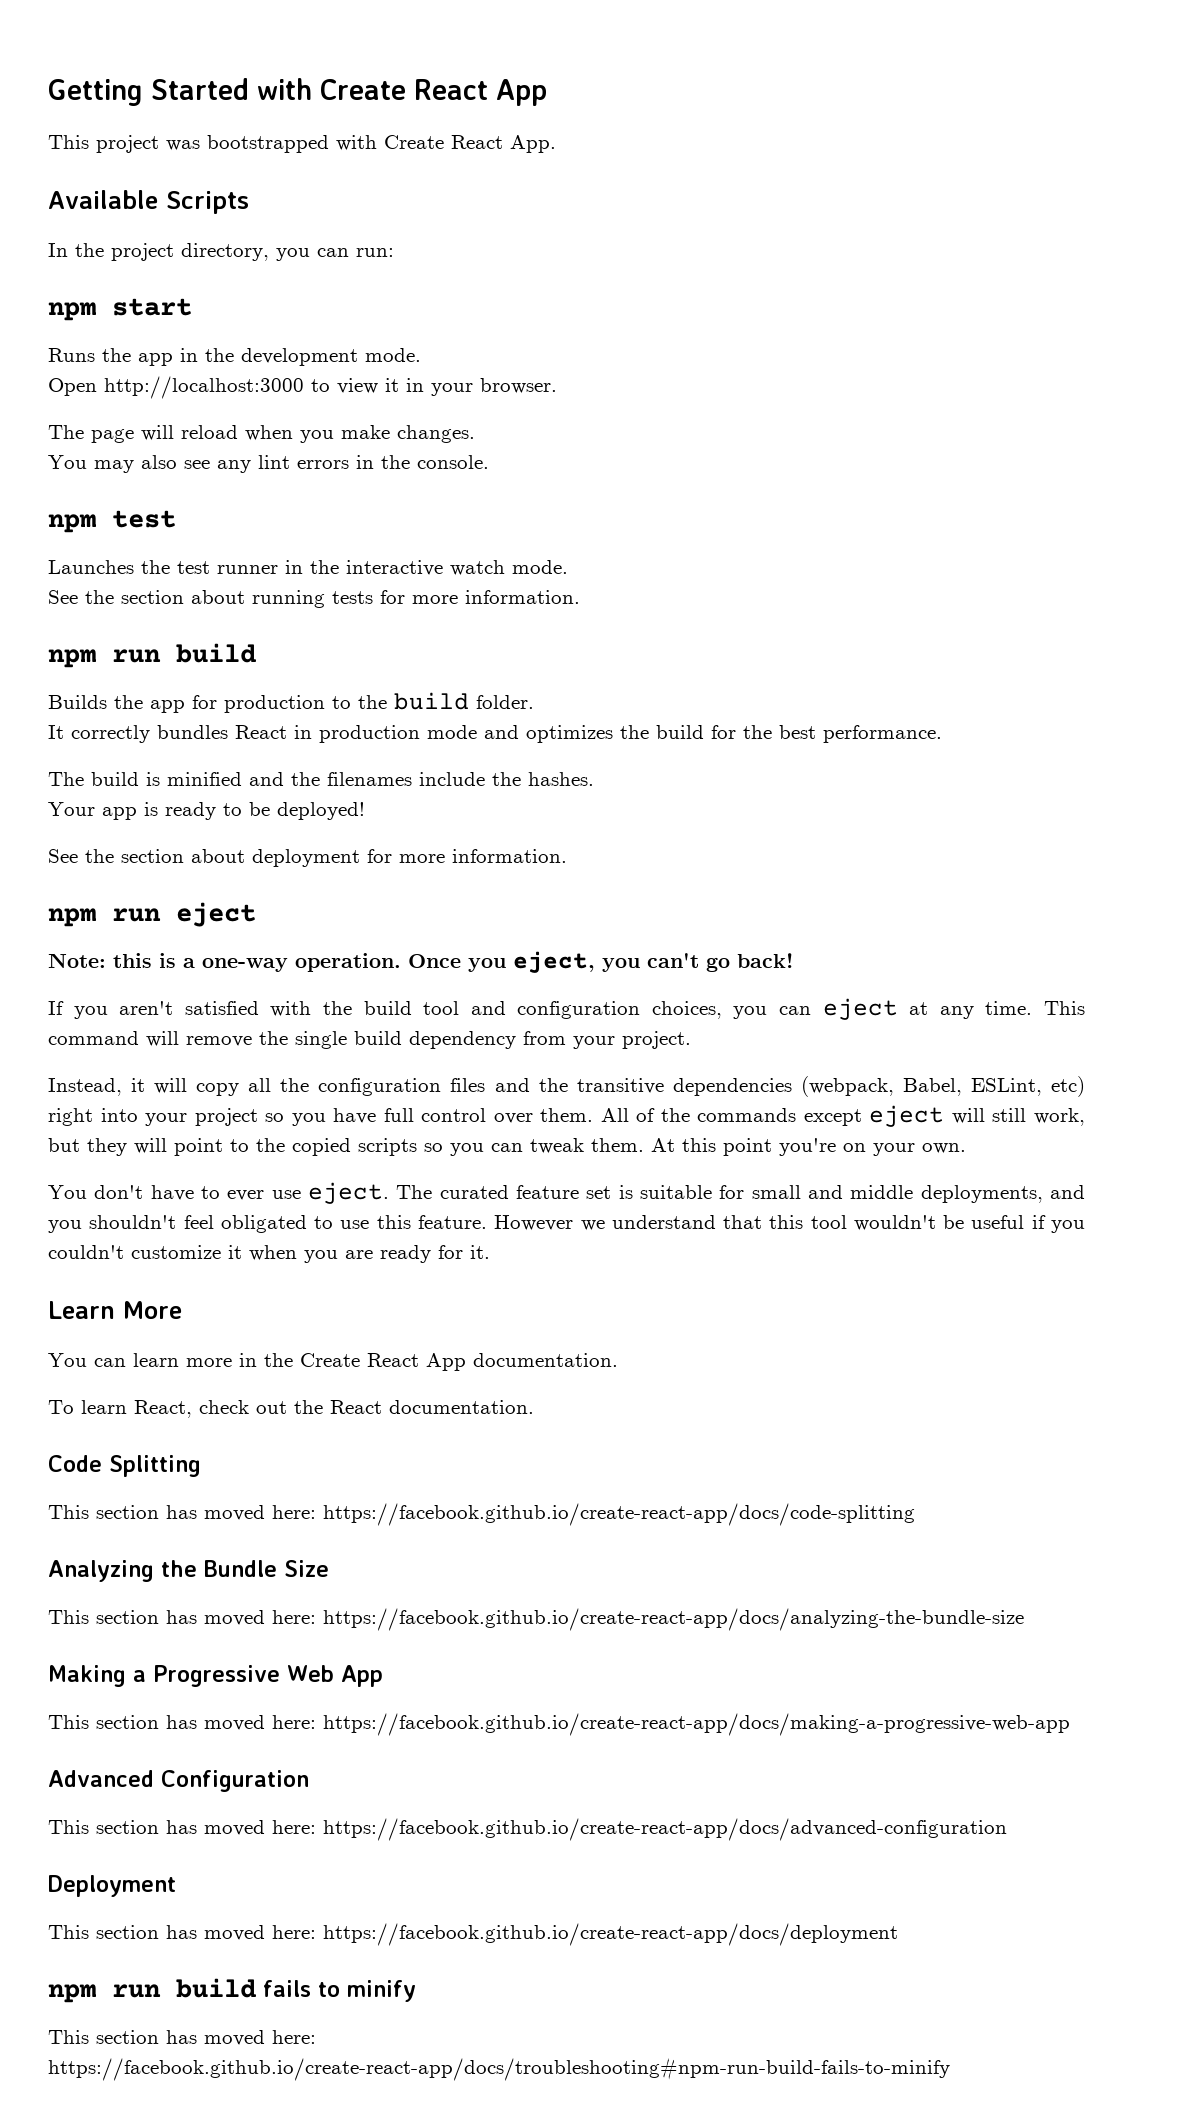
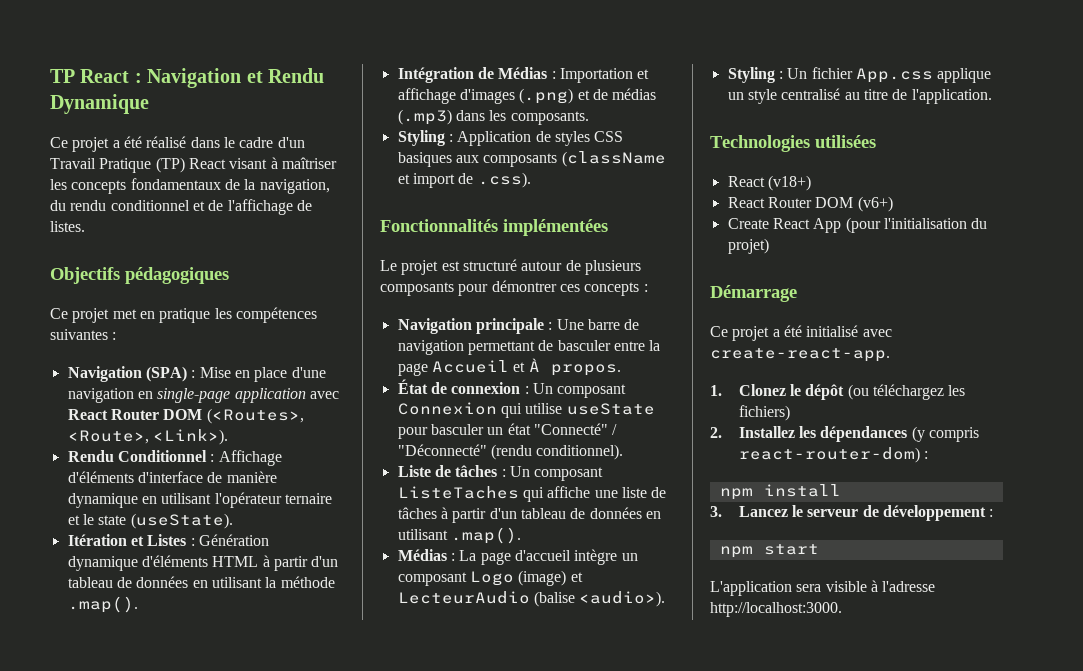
- Getting Started with Create React App
- This project was bootstrapped with Create React App.
- Available Scripts
- In the project directory, you can run:
+ TP React : Navigation et Rendu Dynamique
+ Ce projet a été réalisé dans le cadre d'un Travail Pratique (TP) React visant à maîtriser les concepts fondamentaux de la navigation, du rendu conditionnel et de l'affichage de listes.
+ Objectifs pédagogiques
+ Ce projet met en pratique les compétences suivantes :
+ Navigation (SPA) : Mise en place d'une navigation en single-page application avec React Router DOM (<Routes>, <Route>, <Link>).
+ Rendu Conditionnel : Affichage d'éléments d'interface de manière dynamique en utilisant l'opérateur ternaire et le state (useState).
+ Itération et Listes : Génération dynamique d'éléments HTML à partir d'un tableau de données en utilisant la méthode .map().
+ Intégration de Médias : Importation et affichage d'images (.png) et de médias (.mp3) dans les composants.
+ Styling : Application de styles CSS basiques aux composants (className et import de .css).
+ Fonctionnalités implémentées
+ Le projet est structuré autour de plusieurs composants pour démontrer ces concepts :
+ Navigation principale : Une barre de navigation permettant de basculer entre la page Accueil et À propos.
+ État de connexion : Un composant Connexion qui utilise useState pour basculer un état "Connecté" / "Déconnecté" (rendu conditionnel).
+ Liste de tâches : Un composant ListeTaches qui affiche une liste de tâches à partir d'un tableau de données en utilisant .map().
+ Médias : La page d'accueil intègre un composant Logo (image) et LecteurAudio (balise <audio>).
+ Styling : Un fichier App.css applique un style centralisé au titre de l'application.
+ Technologies utilisées
+ React (v18+)
+ React Router DOM (v6+)
+ Create React App (pour l'initialisation du projet)
+ Démarrage
+ Ce projet a été initialisé avec create-react-app.
+ 1. Clonez le dépôt (ou téléchargez les fichiers)
+ 2. Installez les dépendances (y compris react-router-dom) :
+ npm install
+ 3. Lancez le serveur de développement :
  npm start
- Runs the app in the development mode.
- Open http://localhost:3000 to view it in your browser.
- The page will reload when you make changes.
- You may also see any lint errors in the console.
- npm test
- Launches the test runner in the interactive watch mode.
- See the section about running tests for more information.
- npm run build
- Builds the app for production to the build folder.
- It correctly bundles React in production mode and optimizes the build for the best performance.
- The build is minified and the filenames include the hashes.
- Your app is ready to be deployed!
- See the section about deployment for more information.
- npm run eject
- Note: this is a one-way operation. Once you eject, you can't go back!
- If you aren't satisfied with the build tool and configuration choices, you can eject at any time. This command will remove the single build dependency from your project.
- Instead, it will copy all the configuration files and the transitive dependencies (webpack, Babel, ESLint, etc) right into your project so you have full control over them. All of the commands except eject will still work, but they will point to the copied scripts so you can tweak them. At this point you're on your own.
- You don't have to ever use eject. The curated feature set is suitable for small and middle deployments, and you shouldn't feel obligated to use this feature. However we understand that this tool wouldn't be useful if you couldn't customize it when you are ready for it.
- Learn More
- You can learn more in the Create React App documentation.
- To learn React, check out the React documentation.
- Code Splitting
- This section has moved here: https://facebook.github.io/create-react-app/docs/code-splitting
- Analyzing the Bundle Size
- This section has moved here: https://facebook.github.io/create-react-app/docs/analyzing-the-bundle-size
- Making a Progressive Web App
- This section has moved here: https://facebook.github.io/create-react-app/docs/making-a-progressive-web-app
- Advanced Configuration
- This section has moved here: https://facebook.github.io/create-react-app/docs/advanced-configuration
- Deployment
- This section has moved here: https://facebook.github.io/create-react-app/docs/deployment
- npm run build fails to minify
- This section has moved here: https://facebook.github.io/create-react-app/docs/troubleshooting#npm-run-build-fails-to-minify
+ L'application sera visible à l'adresse http://localhost:3000.

